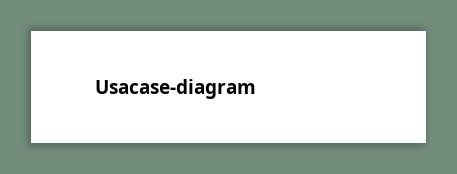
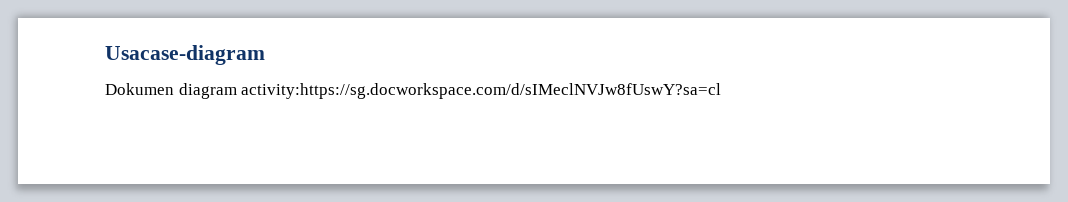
+ Dokumen diagram activity:https://sg.docworkspace.com/d/sIMeclNVJw8fUswY?sa=cl

